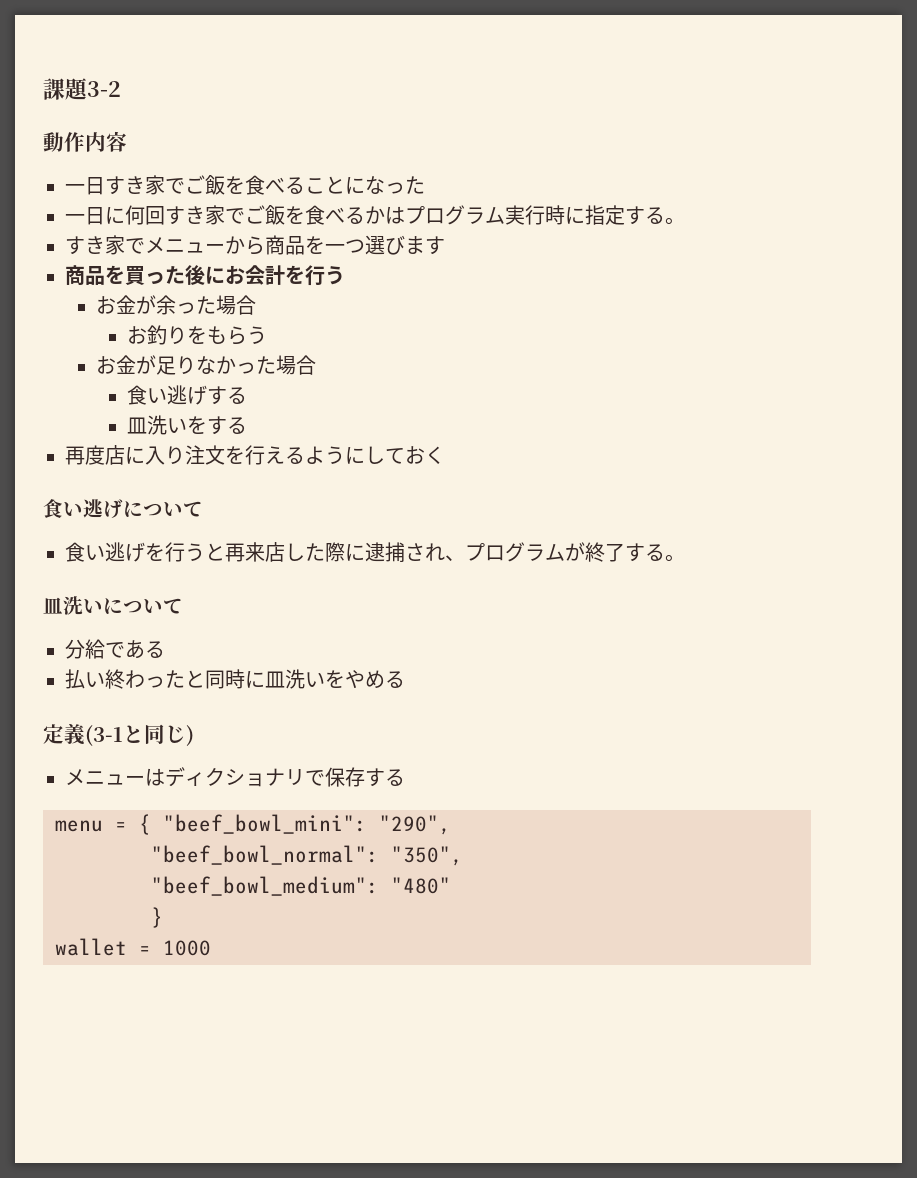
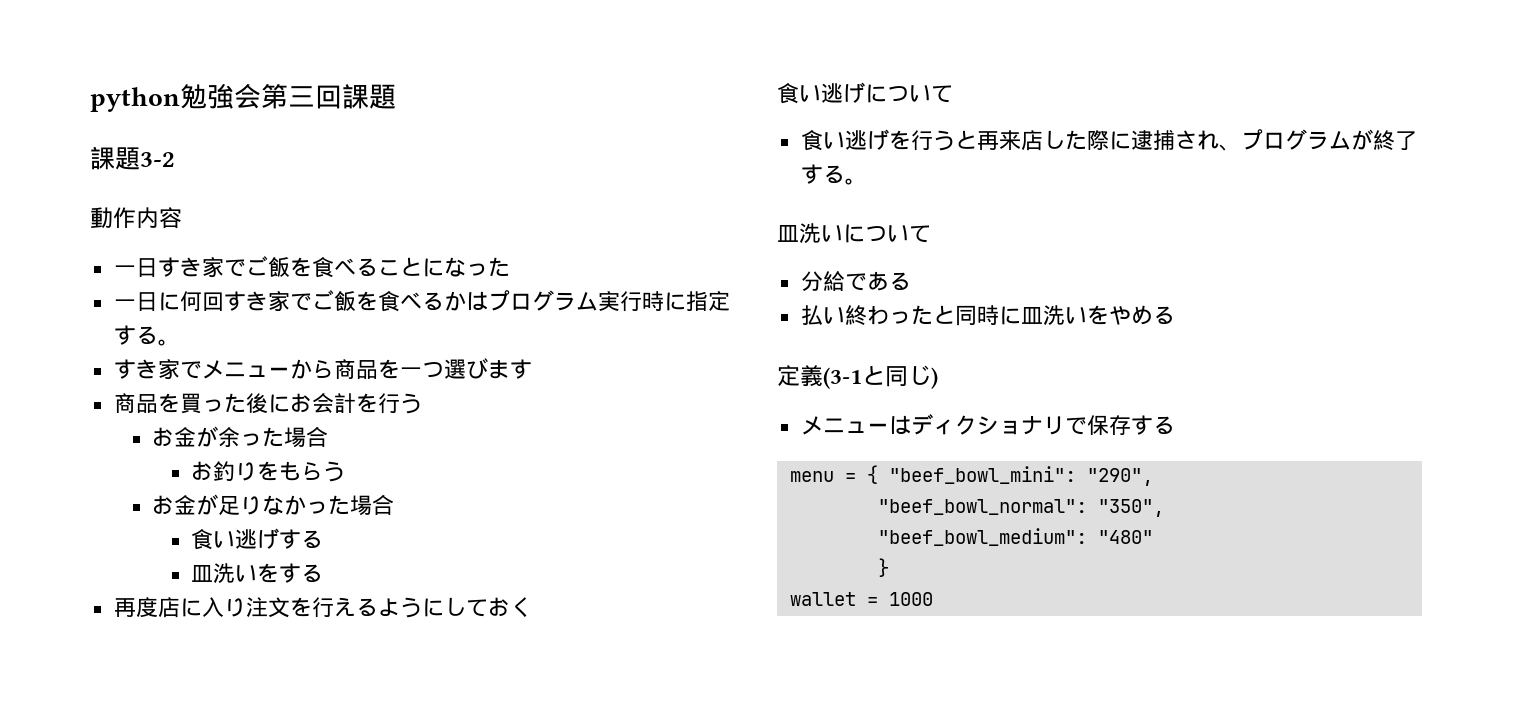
+ python勉強会第三回課題

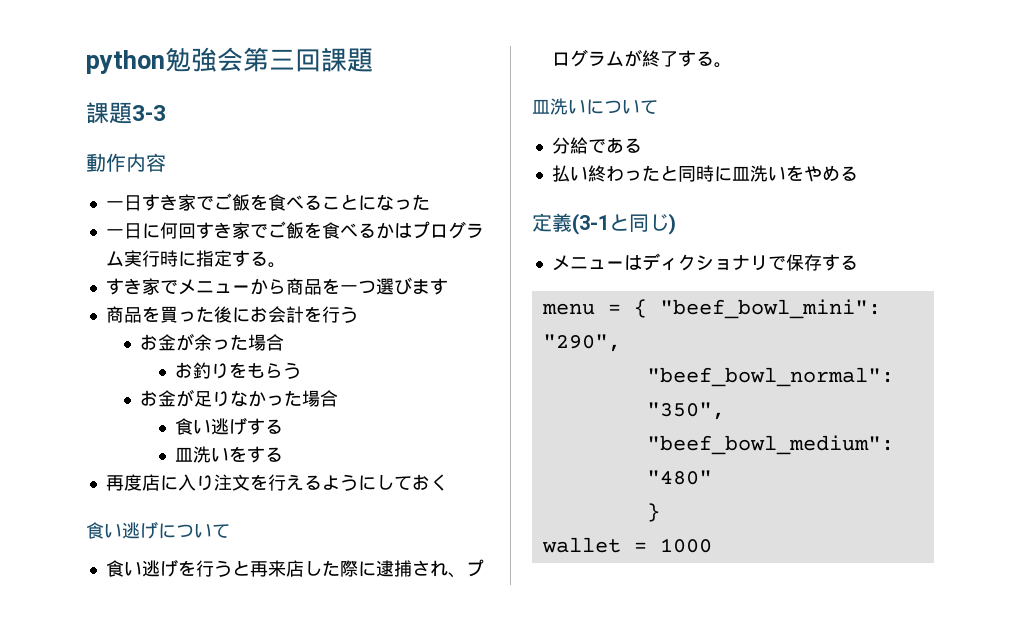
- 課題3-2
+ 課題3-3

